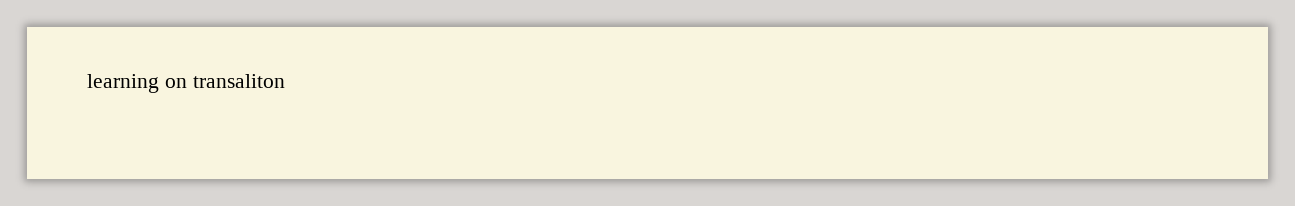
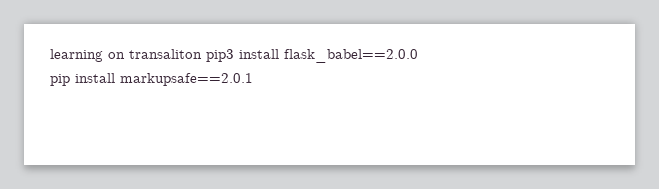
- learning on transaliton
+ learning on transaliton pip3 install flask_babel==2.0.0
+ pip install markupsafe==2.0.1

